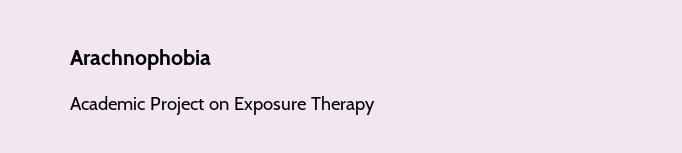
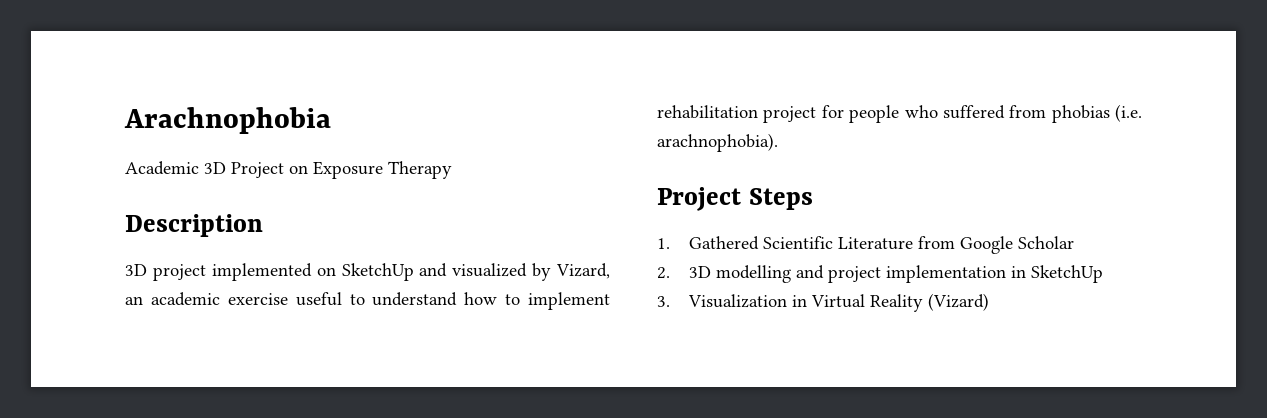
- Academic Project on Exposure Therapy
+ Academic 3D Project on Exposure Therapy
+ Description
+ 3D project implemented on SketchUp and visualized by Vizard, an academic exercise useful to understand how to implement rehabilitation project for people who suffered from phobias (i.e. arachnophobia).
+ Project Steps
+ 1. Gathered Scientific Literature from Google Scholar
+ 2. 3D modelling and project implementation in SketchUp
+ 3. Visualization in Virtual Reality (Vizard)

